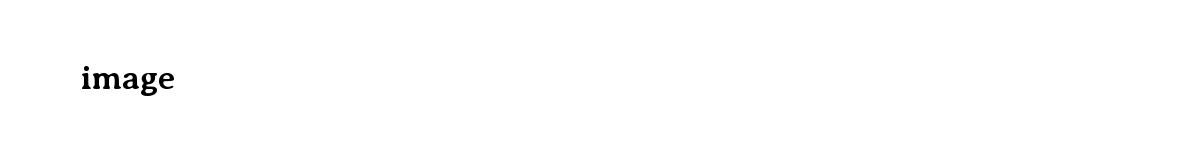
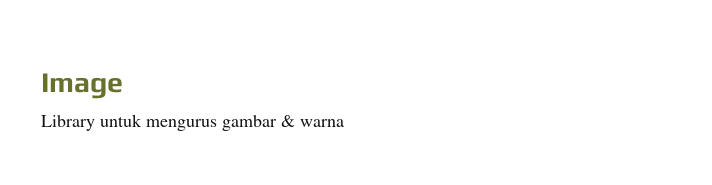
- image
+ Image
+ Library untuk mengurus gambar & warna

